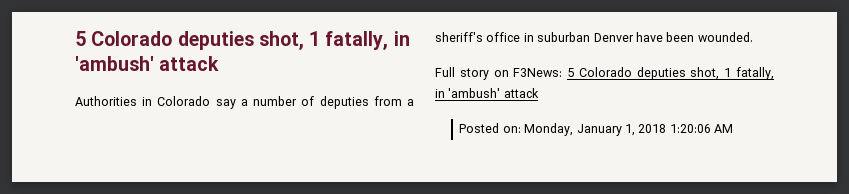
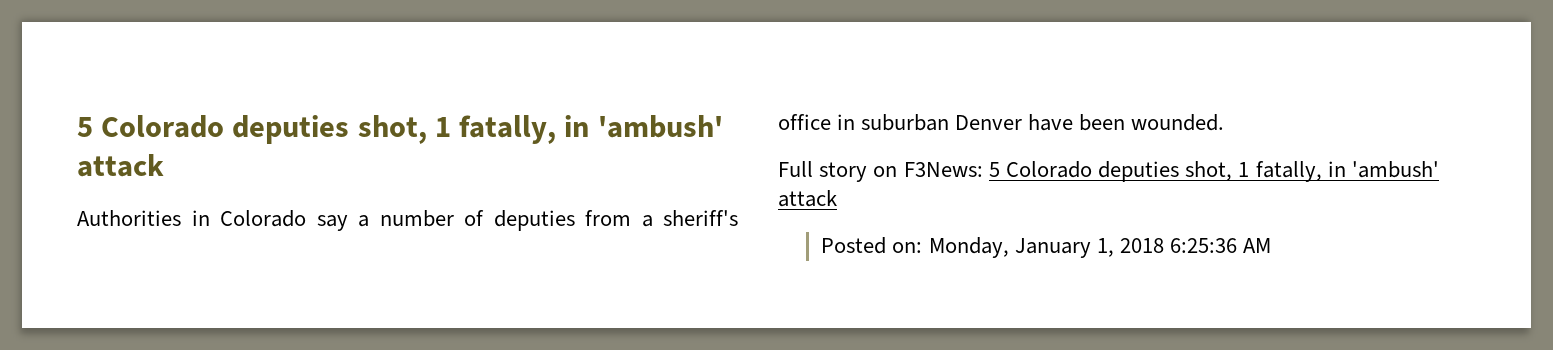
- Posted on: Monday, January 1, 2018 1:20:06 AM
+ Posted on: Monday, January 1, 2018 6:25:36 AM

